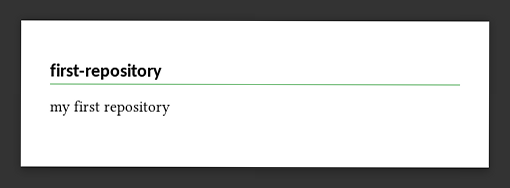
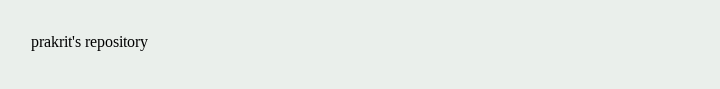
- first-repository
- my first repository
+ prakrit's repository

